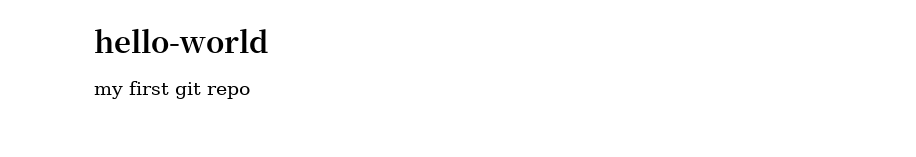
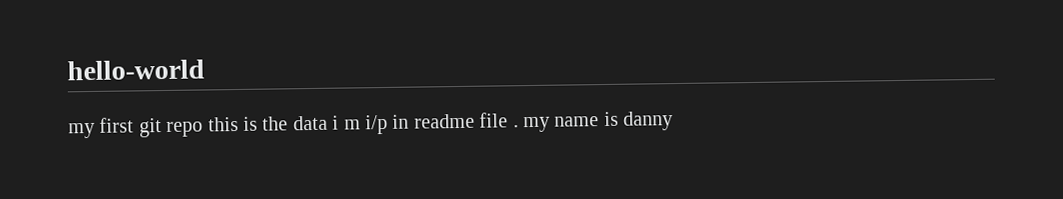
- my first git repo
+ my first git repo this is the data i m i/p in readme file . my name is danny

